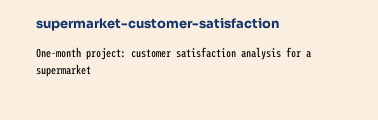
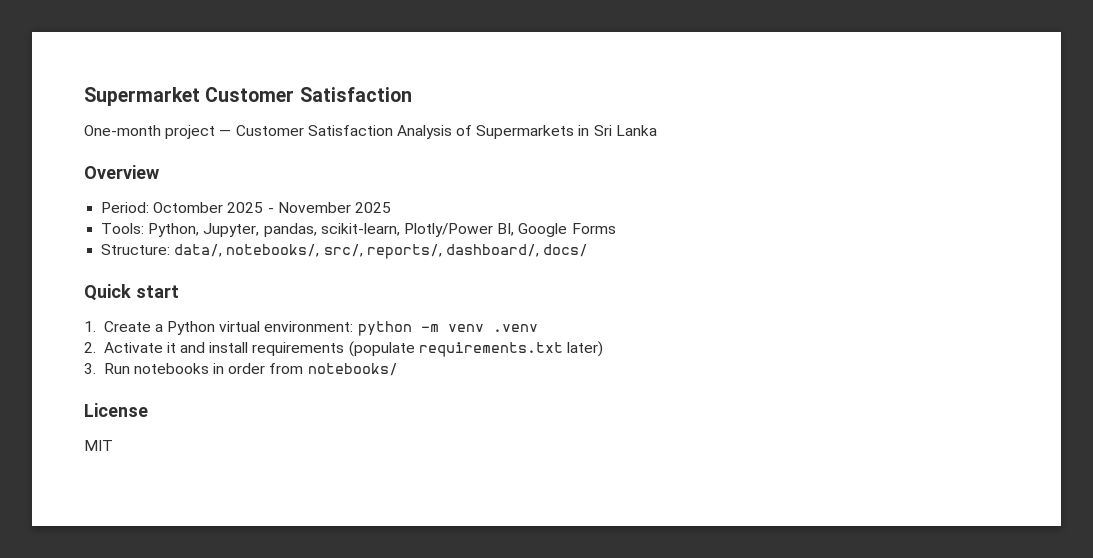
- supermarket-customer-satisfaction
- One-month project: customer satisfaction analysis for a supermarket
+ Supermarket Customer Satisfaction
+ One-month project — Customer Satisfaction Analysis of Supermarkets in Sri Lanka
+ Overview
+ Period: Octomber 2025 - November 2025
+ Tools: Python, Jupyter, pandas, scikit-learn, Plotly/Power BI, Google Forms
+ Structure: data/, notebooks/, src/, reports/, dashboard/, docs/
+ Quick start
+ 1. Create a Python virtual environment: python -m venv .venv
+ 2. Activate it and install requirements (populate requirements.txt later)
+ 3. Run notebooks in order from notebooks/
+ License
+ MIT

